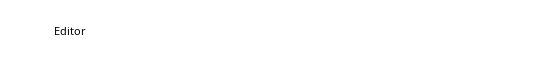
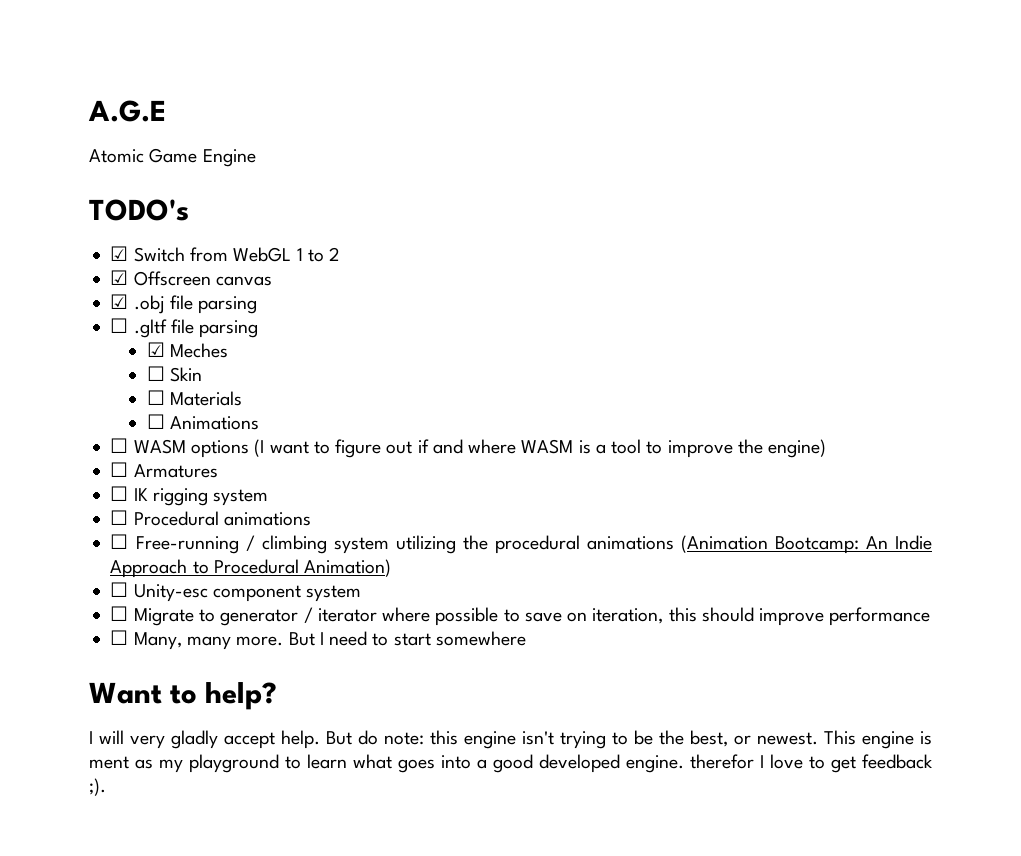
- Editor
+ A.G.E
+ Atomic Game Engine
+ TODO's
+ ☑ Switch from WebGL 1 to 2
+ ☑ Offscreen canvas
+ ☑ .obj file parsing
+ ☐ .gltf file parsing
+ ☑ Meches
+ ☐ Skin
+ ☐ Materials
+ ☐ Animations
+ ☐ WASM options (I want to figure out if and where WASM is a tool to improve the engine)
+ ☐ Armatures
+ ☐ IK rigging system
+ ☐ Procedural animations
+ ☐ Free-running / climbing system utilizing the procedural animations (Animation Bootcamp: An Indie Approach to Procedural Animation)
+ ☐ Unity-esc component system
+ ☐ Migrate to generator / iterator where possible to save on iteration, this should improve performance
+ ☐ Many, many more. But I need to start somewhere
+ Want to help?
+ I will very gladly accept help. But do note: this engine isn't trying to be the best, or newest. This engine is ment as my playground to learn what goes into a good developed engine. therefor I love to get feedback ;).

